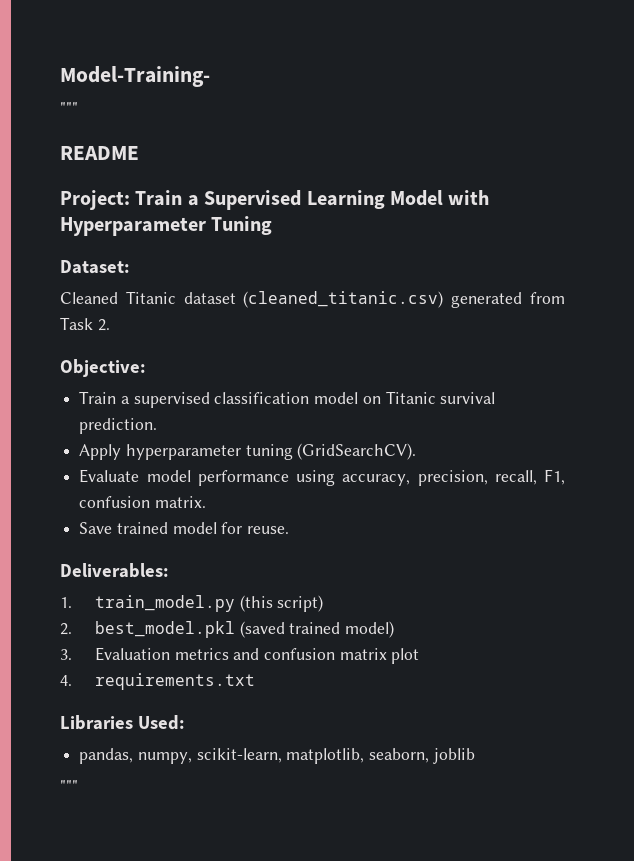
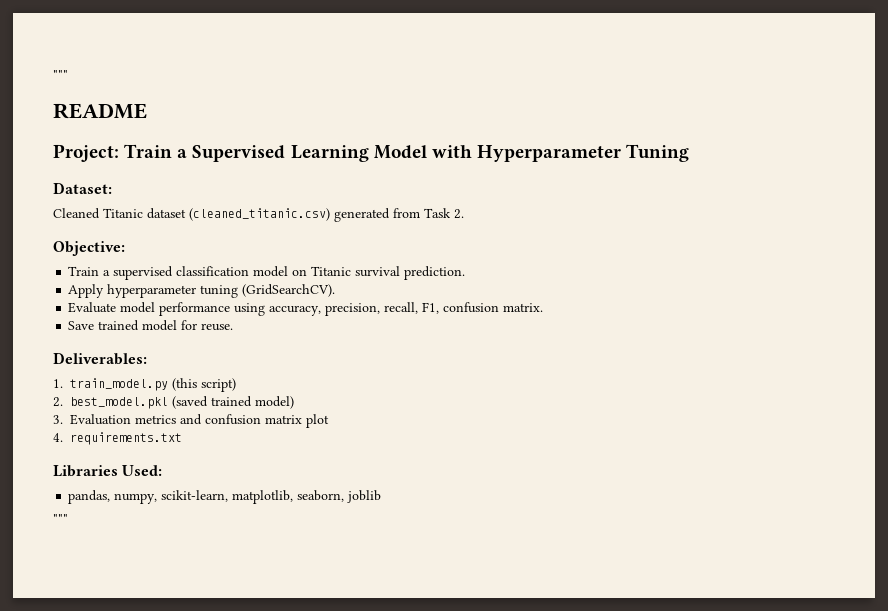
- Model-Training-

